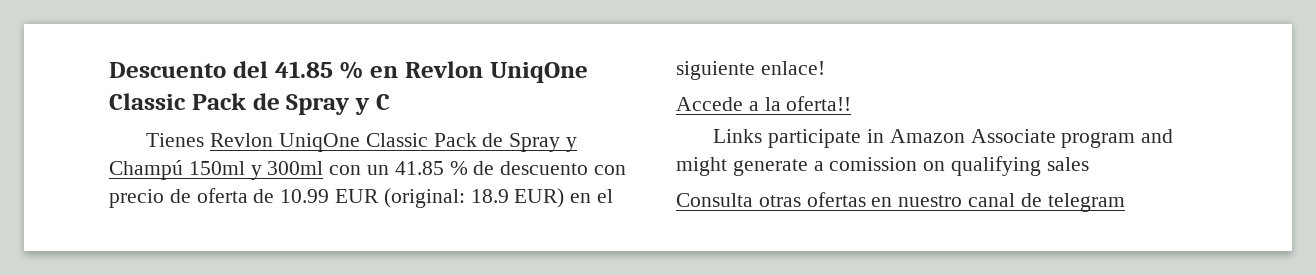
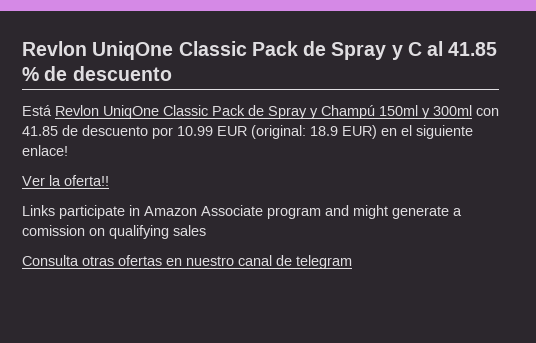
- Descuento del 41.85 % en Revlon UniqOne Classic Pack de Spray y C
- Tienes Revlon UniqOne Classic Pack de Spray y Champú 150ml y 300ml con un 41.85 % de descuento con precio de oferta de 10.99 EUR (original: 18.9 EUR) en el siguiente enlace!
+ Revlon UniqOne Classic Pack de Spray y C al 41.85 % de descuento
+ Está Revlon UniqOne Classic Pack de Spray y Champú 150ml y 300ml con 41.85 de descuento por 10.99 EUR (original: 18.9 EUR) en el siguiente enlace!
- Accede a la oferta!!
+ Ver la oferta!!

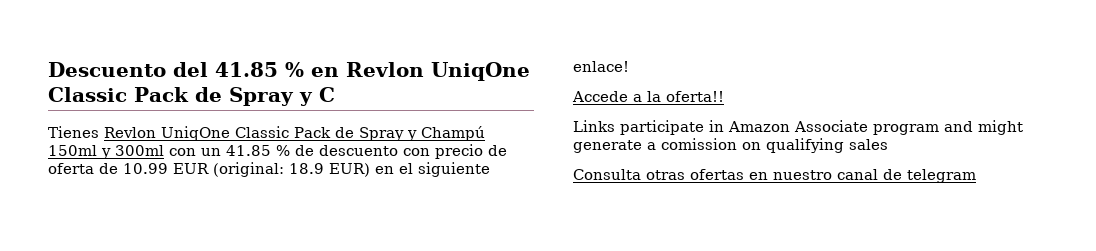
- Revlon UniqOne Classic Pack de Spray y C al 41.85 % de descuento
- Está Revlon UniqOne Classic Pack de Spray y Champú 150ml y 300ml con 41.85 de descuento por 10.99 EUR (original: 18.9 EUR) en el siguiente enlace!
+ Descuento del 41.85 % en Revlon UniqOne Classic Pack de Spray y C
+ Tienes Revlon UniqOne Classic Pack de Spray y Champú 150ml y 300ml con un 41.85 % de descuento con precio de oferta de 10.99 EUR (original: 18.9 EUR) en el siguiente enlace!
- Ver la oferta!!
+ Accede a la oferta!!

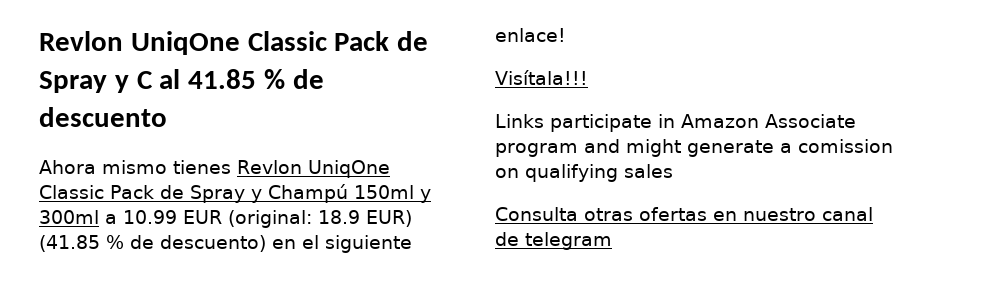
- Descuento del 41.85 % en Revlon UniqOne Classic Pack de Spray y C
- Tienes Revlon UniqOne Classic Pack de Spray y Champú 150ml y 300ml con un 41.85 % de descuento con precio de oferta de 10.99 EUR (original: 18.9 EUR) en el siguiente enlace!
+ Revlon UniqOne Classic Pack de Spray y C al 41.85 % de descuento
+ Ahora mismo tienes Revlon UniqOne Classic Pack de Spray y Champú 150ml y 300ml a 10.99 EUR (original: 18.9 EUR) (41.85 % de descuento) en el siguiente enlace!
- Accede a la oferta!!
+ Visítala!!!

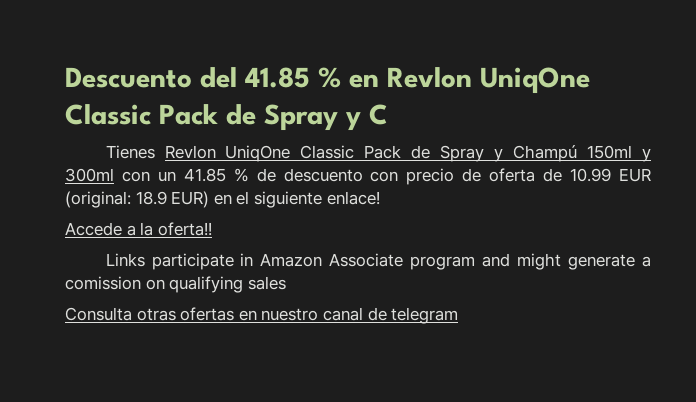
- Revlon UniqOne Classic Pack de Spray y C al 41.85 % de descuento
- Ahora mismo tienes Revlon UniqOne Classic Pack de Spray y Champú 150ml y 300ml a 10.99 EUR (original: 18.9 EUR) (41.85 % de descuento) en el siguiente enlace!
+ Descuento del 41.85 % en Revlon UniqOne Classic Pack de Spray y C
+ Tienes Revlon UniqOne Classic Pack de Spray y Champú 150ml y 300ml con un 41.85 % de descuento con precio de oferta de 10.99 EUR (original: 18.9 EUR) en el siguiente enlace!
- Visítala!!!
+ Accede a la oferta!!

